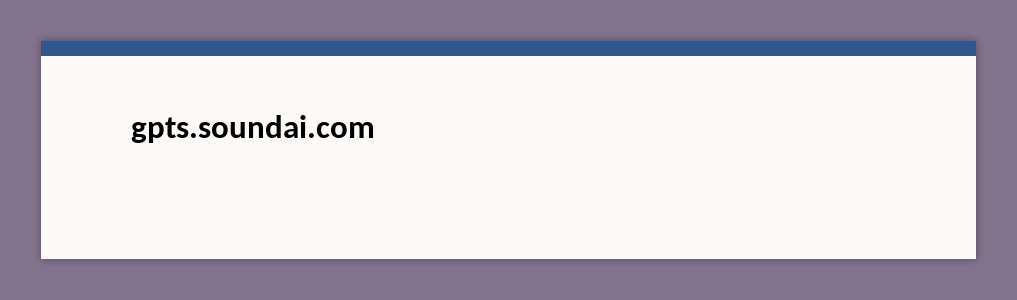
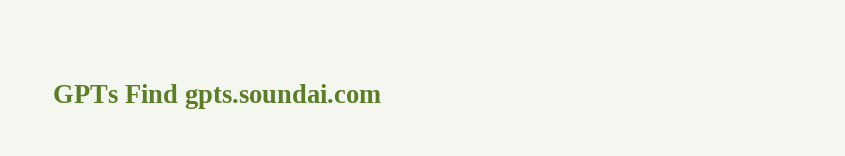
- gpts.soundai.com
+ GPTs Find gpts.soundai.com

